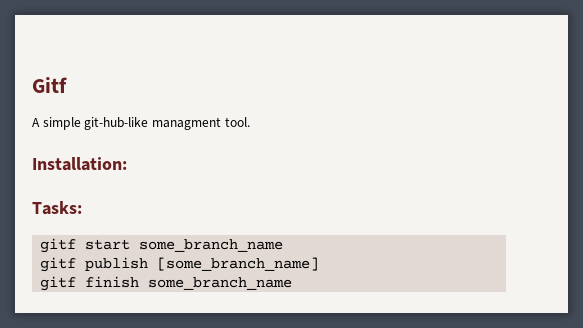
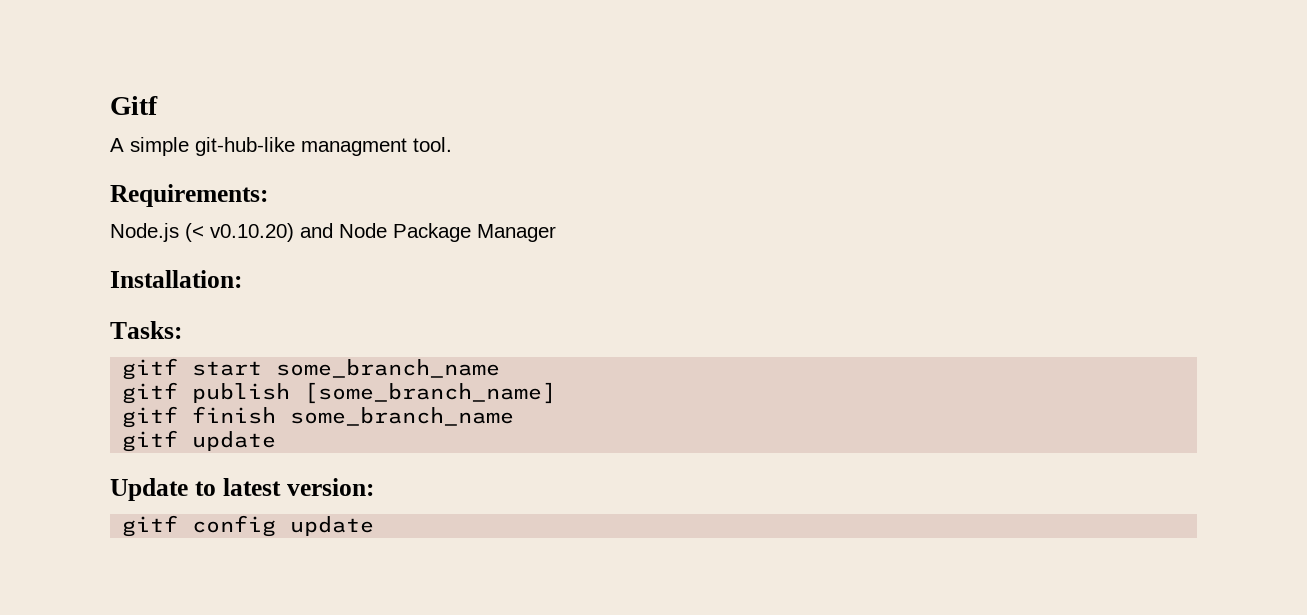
+ Requirements:
+ Node.js (< v0.10.20) and Node Package Manager
+ gitf update
+ Update to latest version:
+ gitf config update

